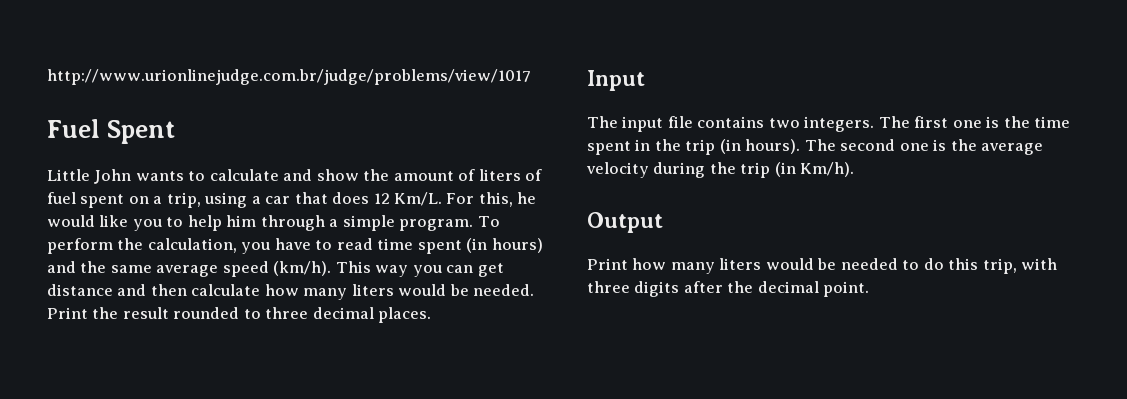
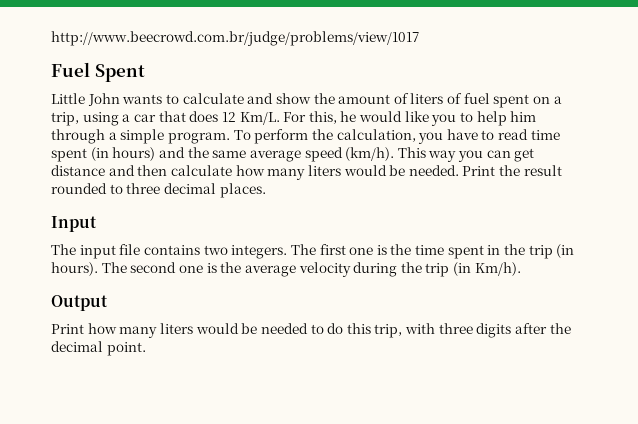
- http://www.urionlinejudge.com.br/judge/problems/view/1017
+ http://www.beecrowd.com.br/judge/problems/view/1017

